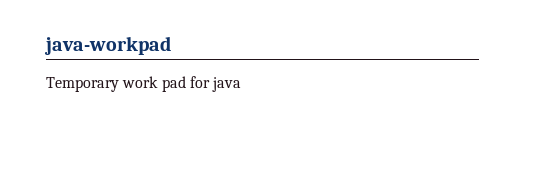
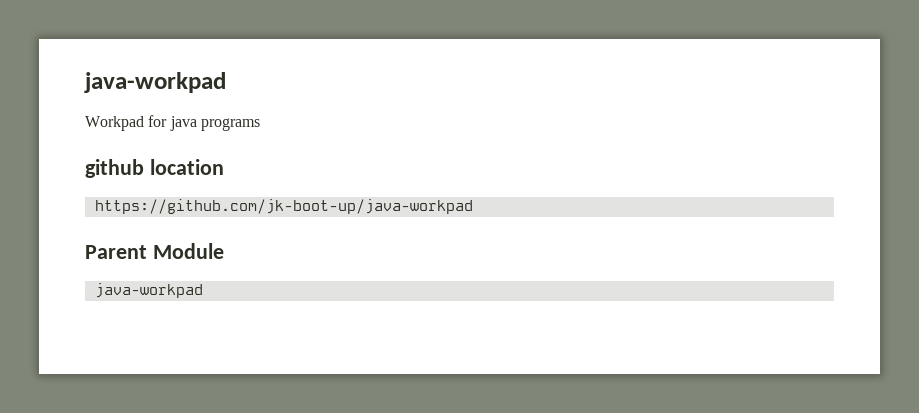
- Temporary work pad for java
+ Workpad for java programs
+ github location
+ https://github.com/jk-boot-up/java-workpad
+ Parent Module
+ java-workpad

